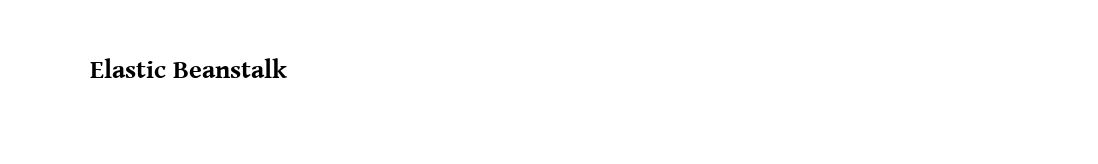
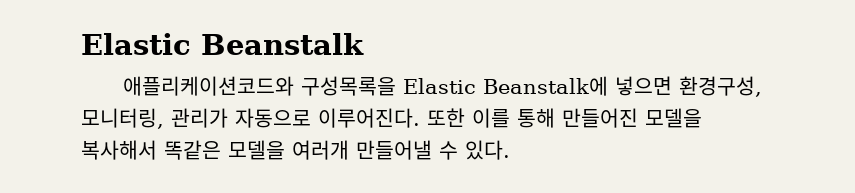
+ 애플리케이션코드와 구성목록을 Elastic Beanstalk에 넣으면 환경구성, 모니터링, 관리가 자동으로 이루어진다. 또한 이를 통해 만들어진 모델을 복사해서 똑같은 모델을 여러개 만들어낼 수 있다.

